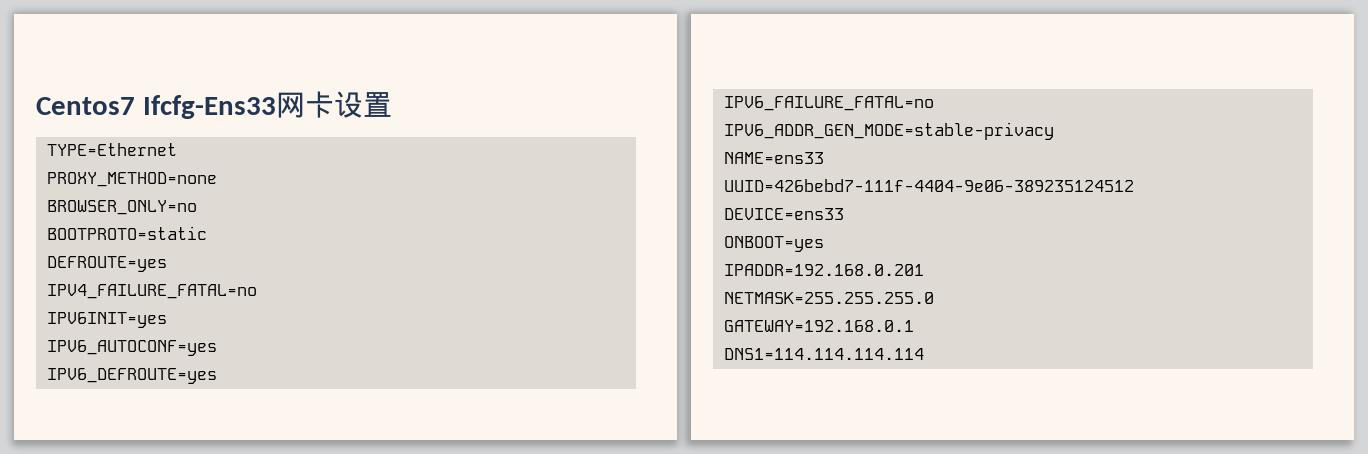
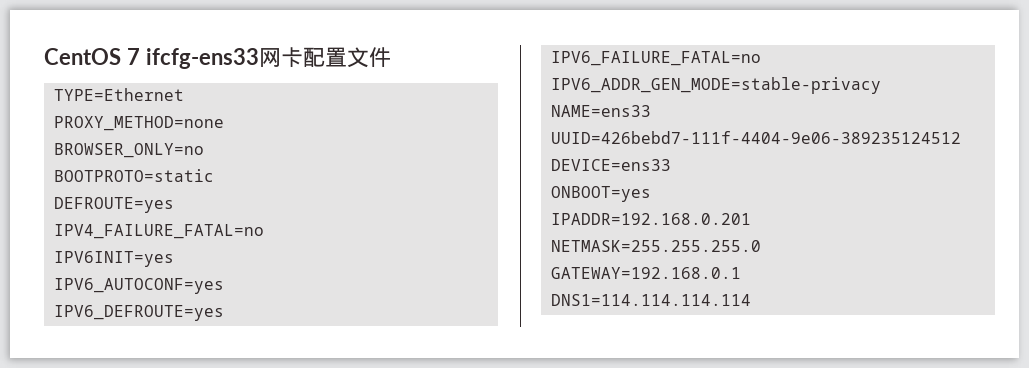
- Centos7 Ifcfg-Ens33网卡设置
+ CentOS 7 ifcfg-ens33网卡配置文件

